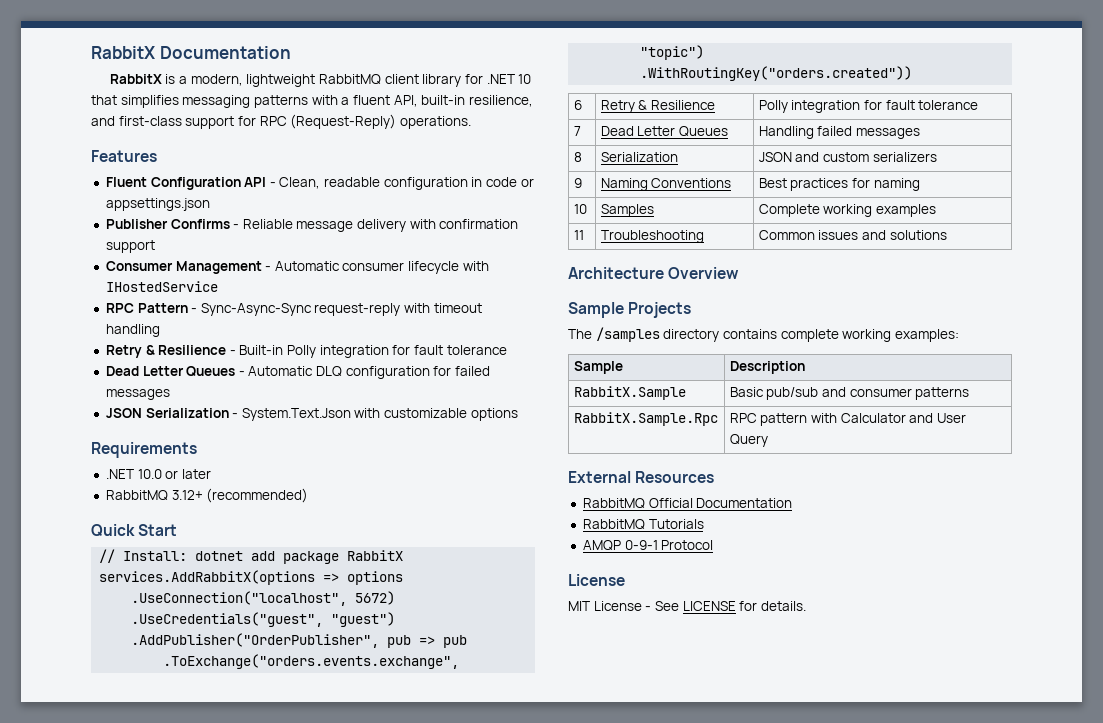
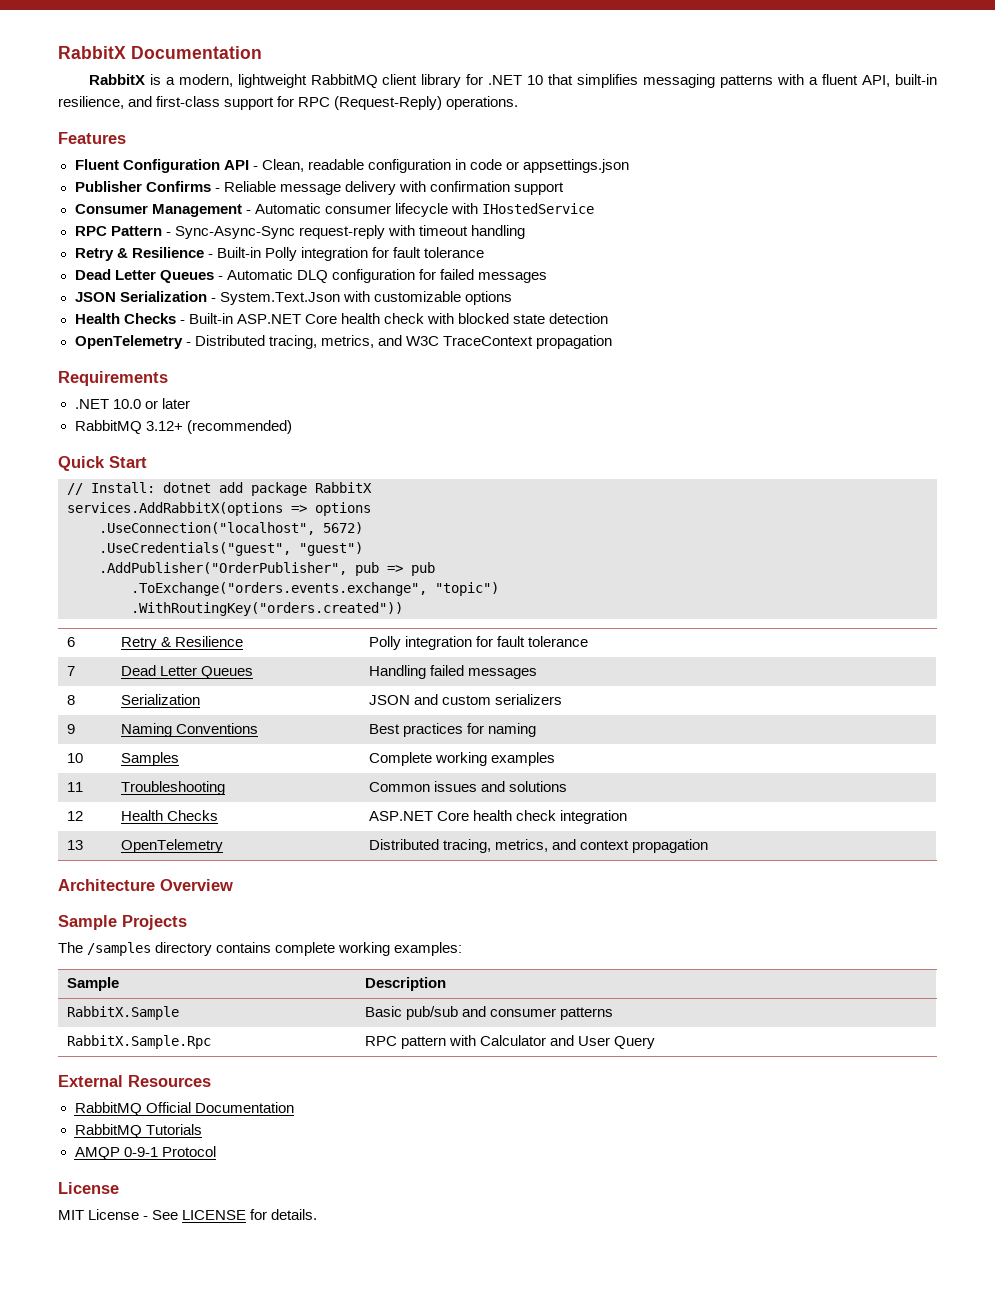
+ Health Checks - Built-in ASP.NET Core health check with blocked state detection
+ OpenTelemetry - Distributed tracing, metrics, and W3C TraceContext propagation
+ 12 | Health Checks | ASP.NET Core health check integration
+ 13 | OpenTelemetry | Distributed tracing, metrics, and context propagation

